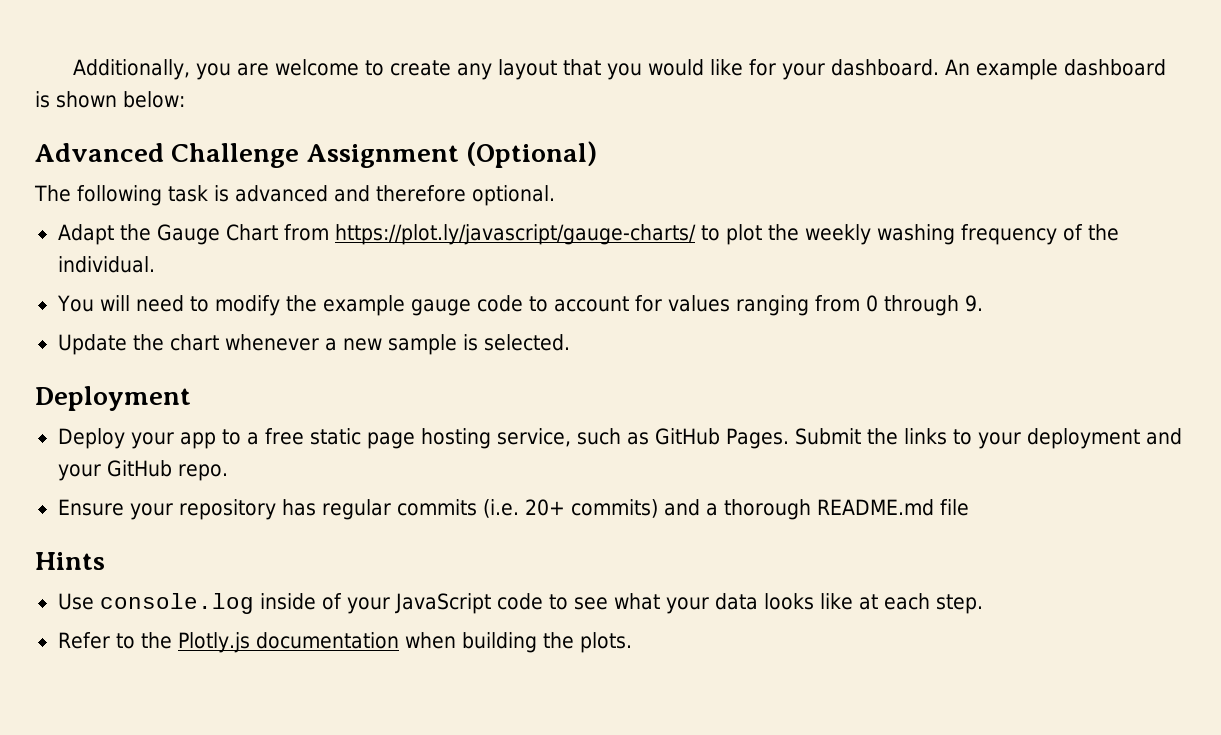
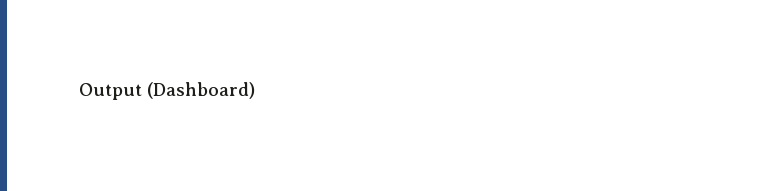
- Additionally, you are welcome to create any layout that you would like for your dashboard. An example dashboard is shown below:
- Advanced Challenge Assignment (Optional)
- The following task is advanced and therefore optional.
- Adapt the Gauge Chart from https://plot.ly/javascript/gauge-charts/ to plot the weekly washing frequency of the individual.
- You will need to modify the example gauge code to account for values ranging from 0 through 9.
- Update the chart whenever a new sample is selected.
- Deployment
- Deploy your app to a free static page hosting service, such as GitHub Pages. Submit the links to your deployment and your GitHub repo.
- Ensure your repository has regular commits (i.e. 20+ commits) and a thorough README.md file
- Hints
- Use console.log inside of your JavaScript code to see what your data looks like at each step.
- Refer to the Plotly.js documentation when building the plots.
+ Output (Dashboard)

